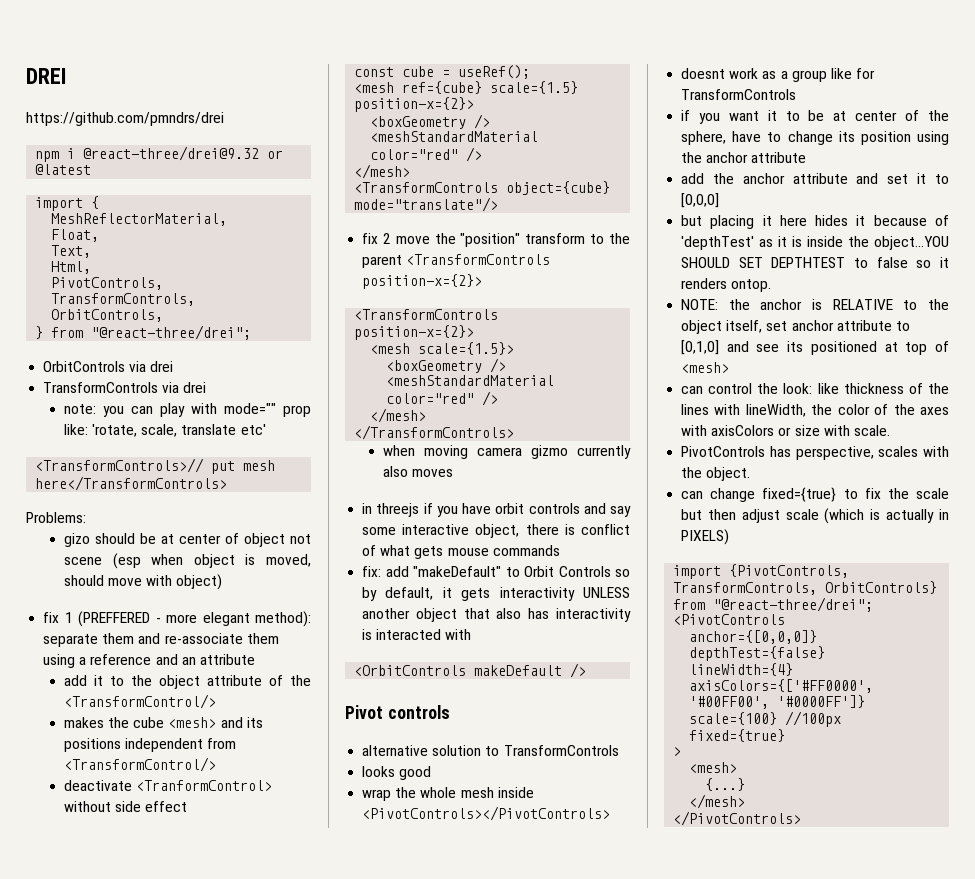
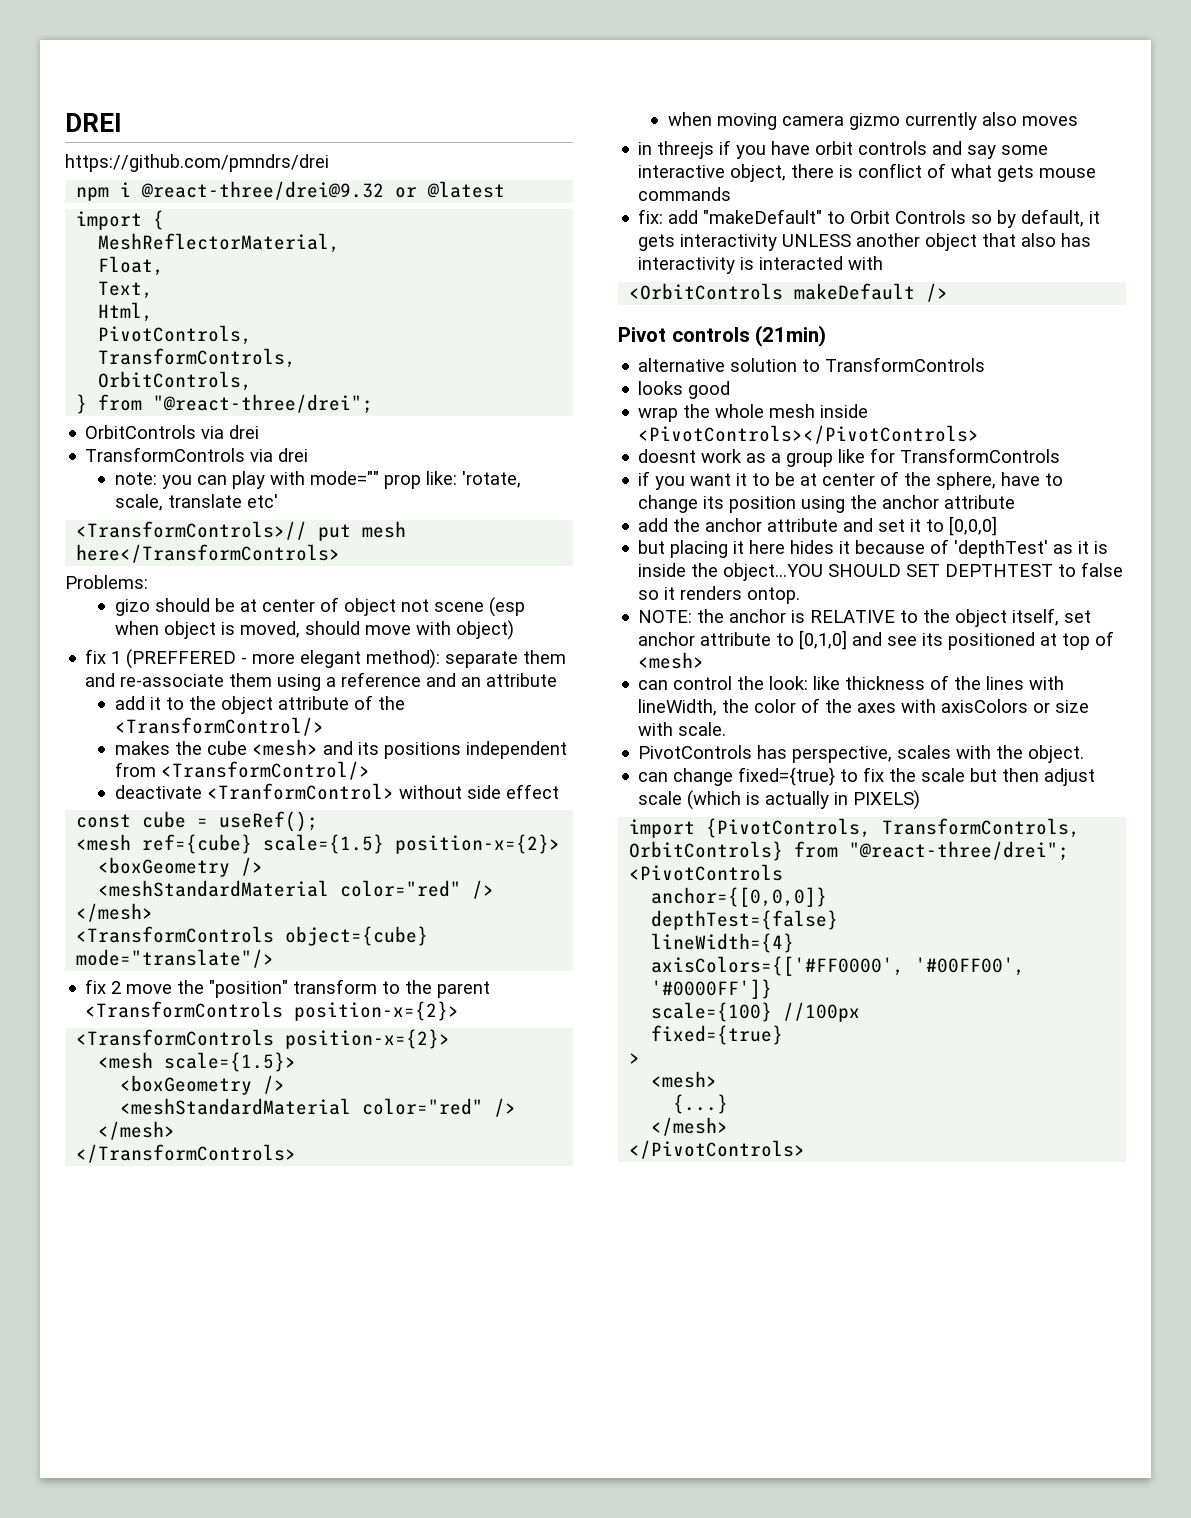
- Pivot controls
+ Pivot controls (21min)

